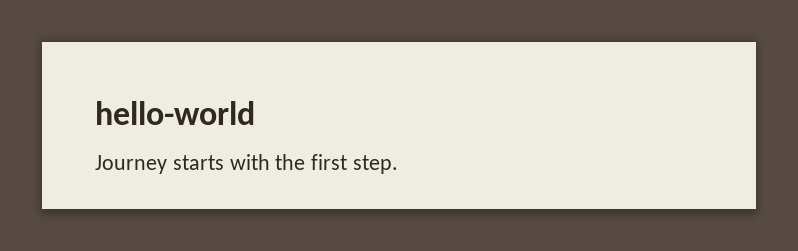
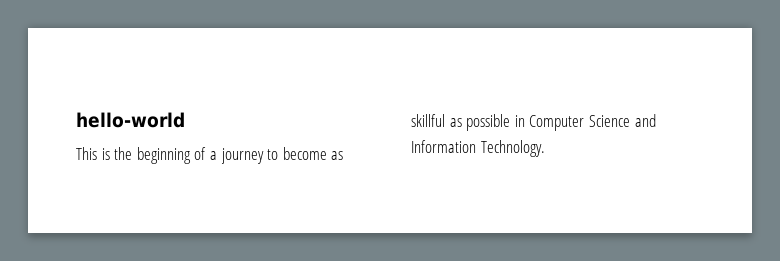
- Journey starts with the first step.
+ This is the beginning of a journey to become as skillful as possible in Computer Science and Information Technology.

